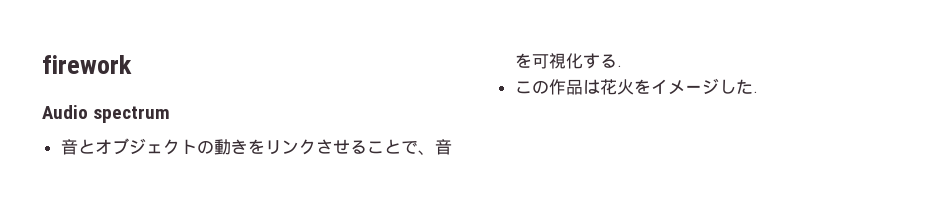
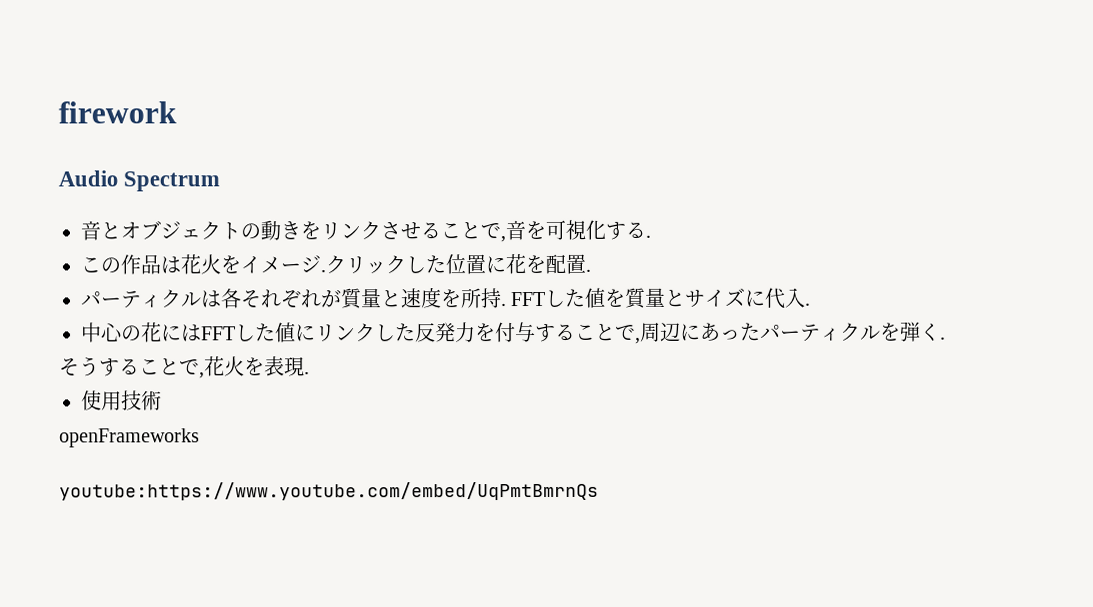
- Audio spectrum
+ Audio Spectrum
- 音とオブジェクトの動きをリンクさせることで、音を可視化する.
+ 音とオブジェクトの動きをリンクさせることで,音を可視化する.
- この作品は花火をイメージした.
+ この作品は花火をイメージ.クリックした位置に花を配置.
+ パーティクルは各それぞれが質量と速度を所持. FFTした値を質量とサイズに代入.
+ 中心の花にはFFTした値にリンクした反発力を付与することで,周辺にあったパーティクルを弾く.
+ そうすることで,花火を表現.
+ 使用技術
+ openFrameworks
+ youtube:https://www.youtube.com/embed/UqPmtBmrnQs

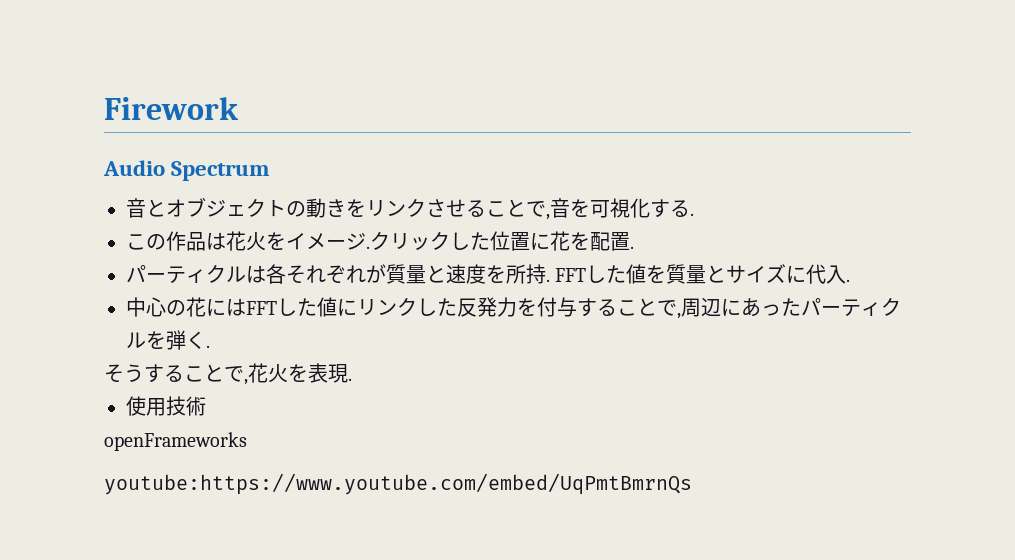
- firework
+ Firework

